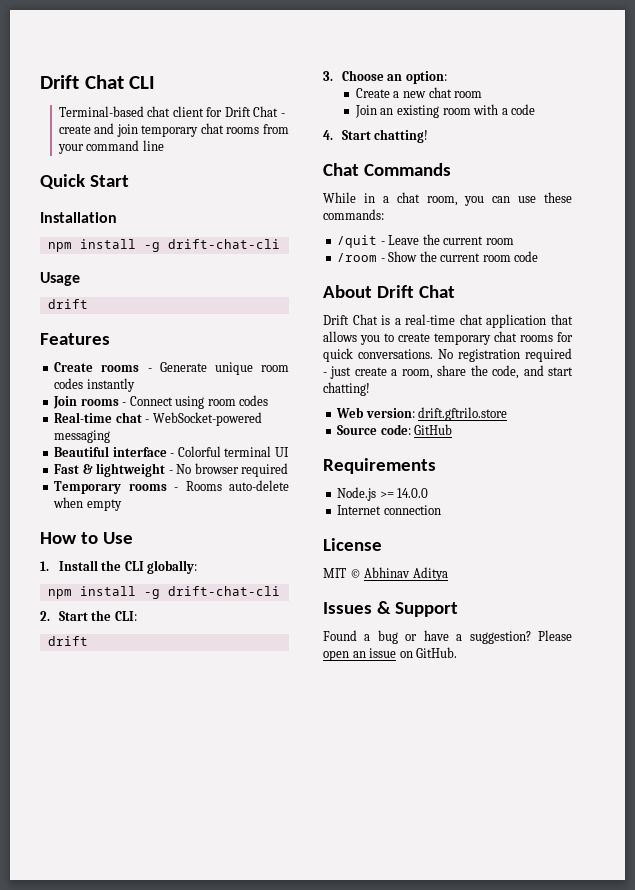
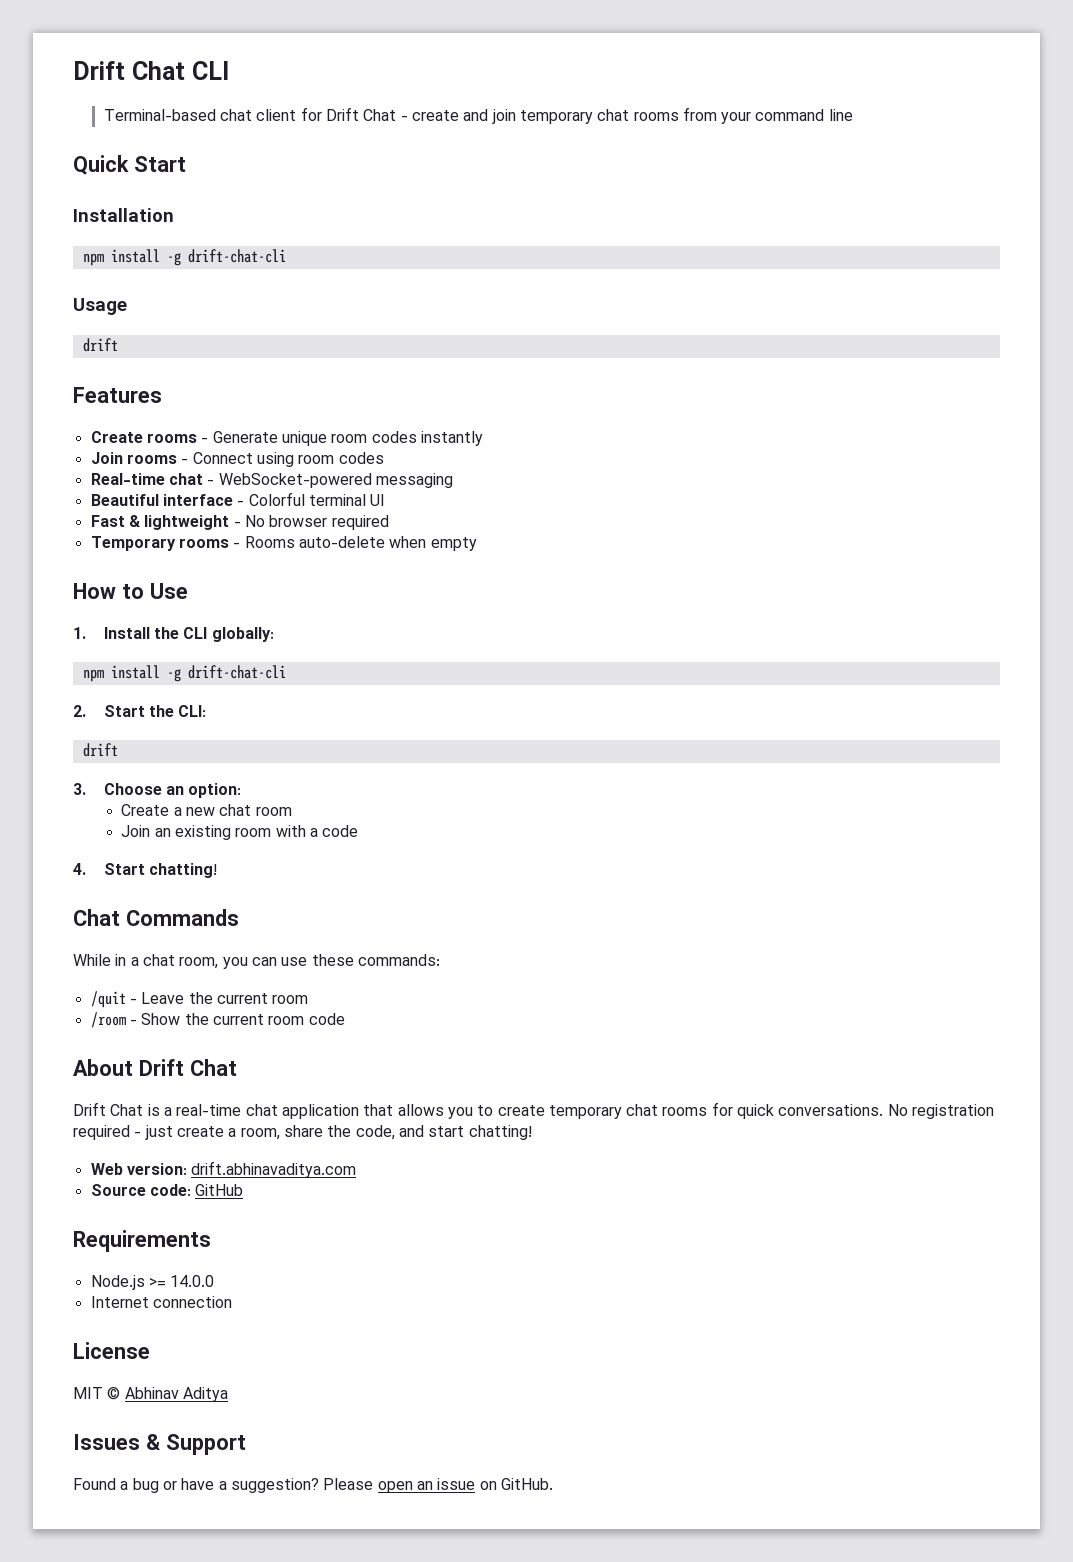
- Web version: drift.gftrilo.store
+ Web version: drift.abhinavaditya.com

